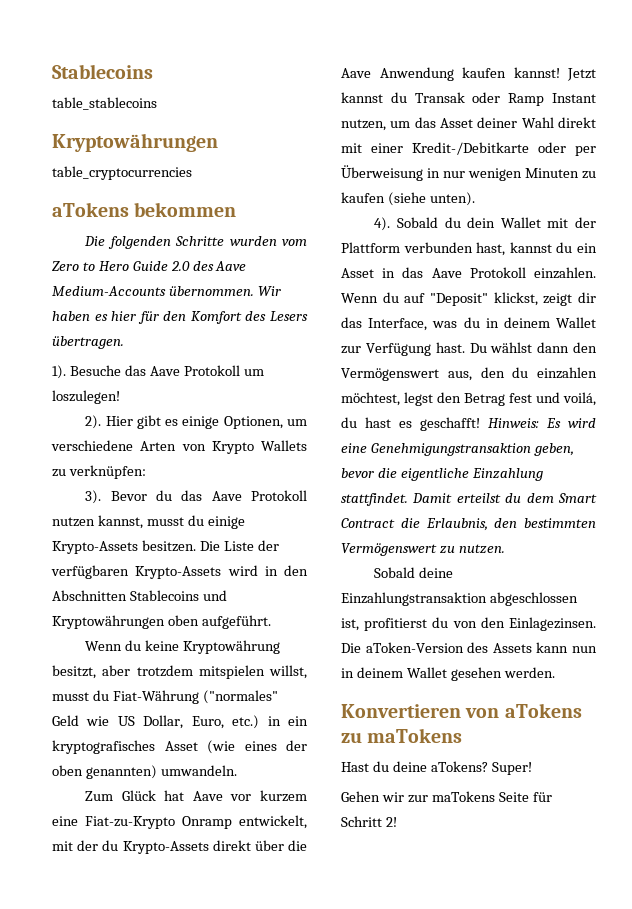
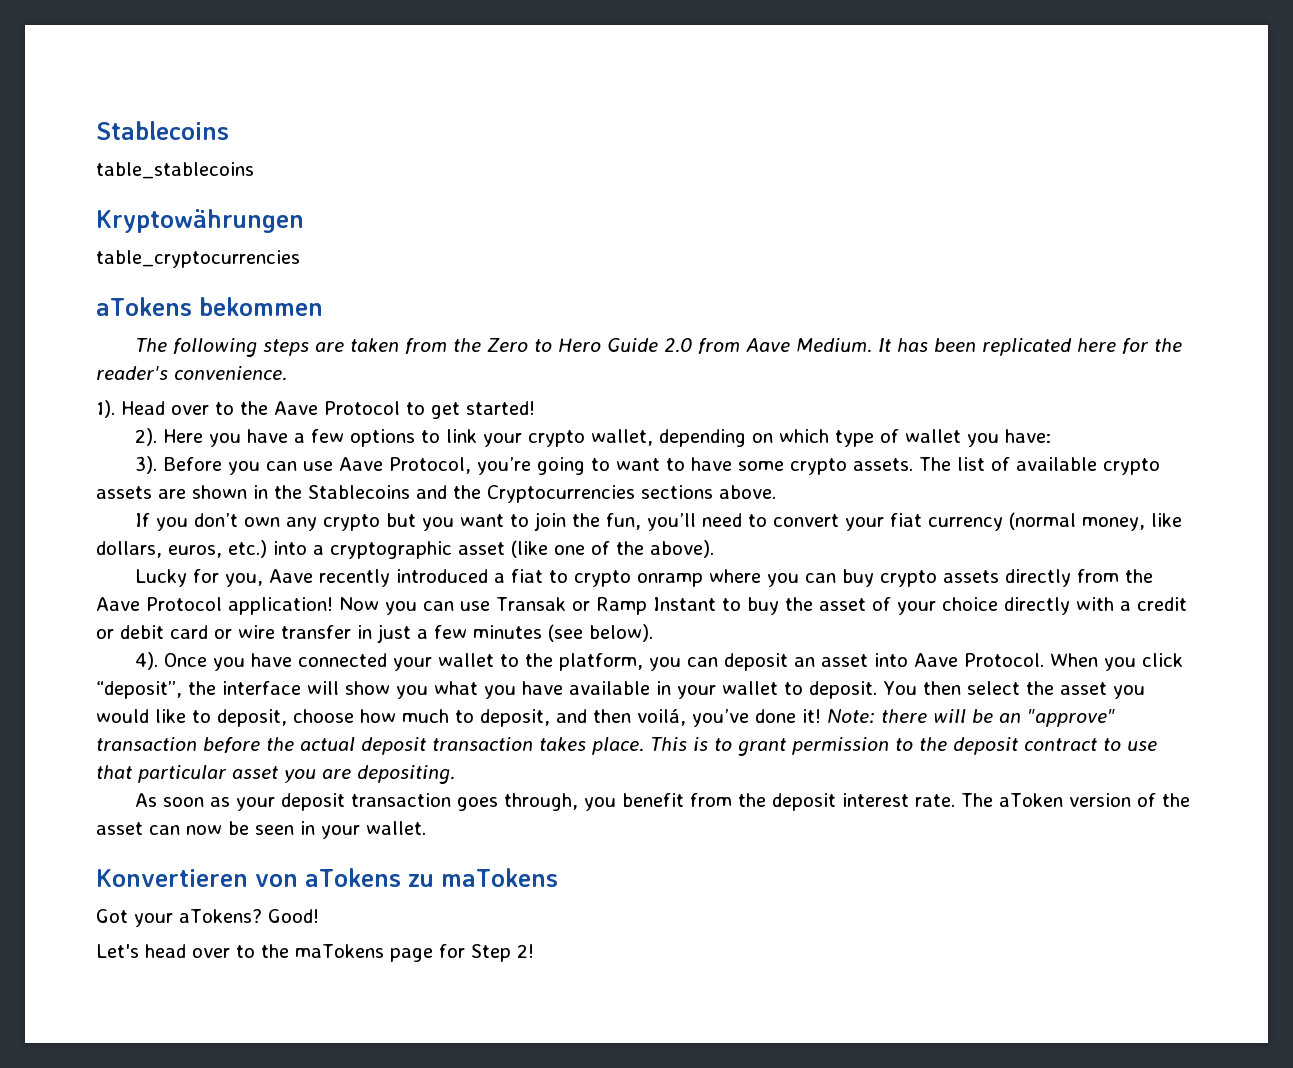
- Die folgenden Schritte wurden vom Zero to Hero Guide 2.0 des Aave Medium-Accounts übernommen. Wir haben es hier für den Komfort des Lesers übertragen.
- 1). Besuche das Aave Protokoll um loszulegen!
- 2). Hier gibt es einige Optionen, um verschiedene Arten von Krypto Wallets zu verknüpfen:
- 3). Bevor du das Aave Protokoll nutzen kannst, musst du einige Krypto-Assets besitzen. Die Liste der verfügbaren Krypto-Assets wird in den Abschnitten Stablecoins und Kryptowährungen oben aufgeführt.
- Wenn du keine Kryptowährung besitzt, aber trotzdem mitspielen willst, musst du Fiat-Währung ("normales" Geld wie US Dollar, Euro, etc.) in ein kryptografisches Asset (wie eines der oben genannten) umwandeln.
- Zum Glück hat Aave vor kurzem eine Fiat-zu-Krypto Onramp entwickelt, mit der du Krypto-Assets direkt über die Aave Anwendung kaufen kannst! Jetzt kannst du Transak oder Ramp Instant nutzen, um das Asset deiner Wahl direkt mit einer Kredit-/Debitkarte oder per Überweisung in nur wenigen Minuten zu kaufen (siehe unten).
- 4). Sobald du dein Wallet mit der Plattform verbunden hast, kannst du ein Asset in das Aave Protokoll einzahlen. Wenn du auf "Deposit" klickst, zeigt dir das Interface, was du in deinem Wallet zur Verfügung hast. Du wählst dann den Vermögenswert aus, den du einzahlen möchtest, legst den Betrag fest und voilá, du hast es geschafft! Hinweis: Es wird eine Genehmigungstransaktion geben, bevor die eigentliche Einzahlung stattfindet. Damit erteilst du dem Smart Contract die Erlaubnis, den bestimmten Vermögenswert zu nutzen.
- Sobald deine Einzahlungstransaktion abgeschlossen ist, profitierst du von den Einlagezinsen. Die aToken-Version des Assets kann nun in deinem Wallet gesehen werden.
+ The following steps are taken from the Zero to Hero Guide 2.0 from Aave Medium. It has been replicated here for the reader's convenience.
+ 1). Head over to the Aave Protocol to get started!
+ 2). Here you have a few options to link your crypto wallet, depending on which type of wallet you have:
+ 3). Before you can use Aave Protocol, you’re going to want to have some crypto assets. The list of available crypto assets are shown in the Stablecoins and the Cryptocurrencies sections above.
+ If you don’t own any crypto but you want to join the fun, you’ll need to convert your fiat currency (normal money, like dollars, euros, etc.) into a cryptographic asset (like one of the above).
+ Lucky for you, Aave recently introduced a fiat to crypto onramp where you can buy crypto assets directly from the Aave Protocol application! Now you can use Transak or Ramp Instant to buy the asset of your choice directly with a credit or debit card or wire transfer in just a few minutes (see below).
+ 4). Once you have connected your wallet to the platform, you can deposit an asset into Aave Protocol. When you click “deposit”, the interface will show you what you have available in your wallet to deposit. You then select the asset you would like to deposit, choose how much to deposit, and then voilá, you’ve done it! Note: there will be an "approve" transaction before the actual deposit transaction takes place. This is to grant permission to the deposit contract to use that particular asset you are depositing.
+ As soon as your deposit transaction goes through, you benefit from the deposit interest rate. The aToken version of the asset can now be seen in your wallet.
- Hast du deine aTokens? Super!
- Gehen wir zur maTokens Seite für Schritt 2!
+ Got your aTokens? Good!
+ Let's head over to the maTokens page for Step 2!

